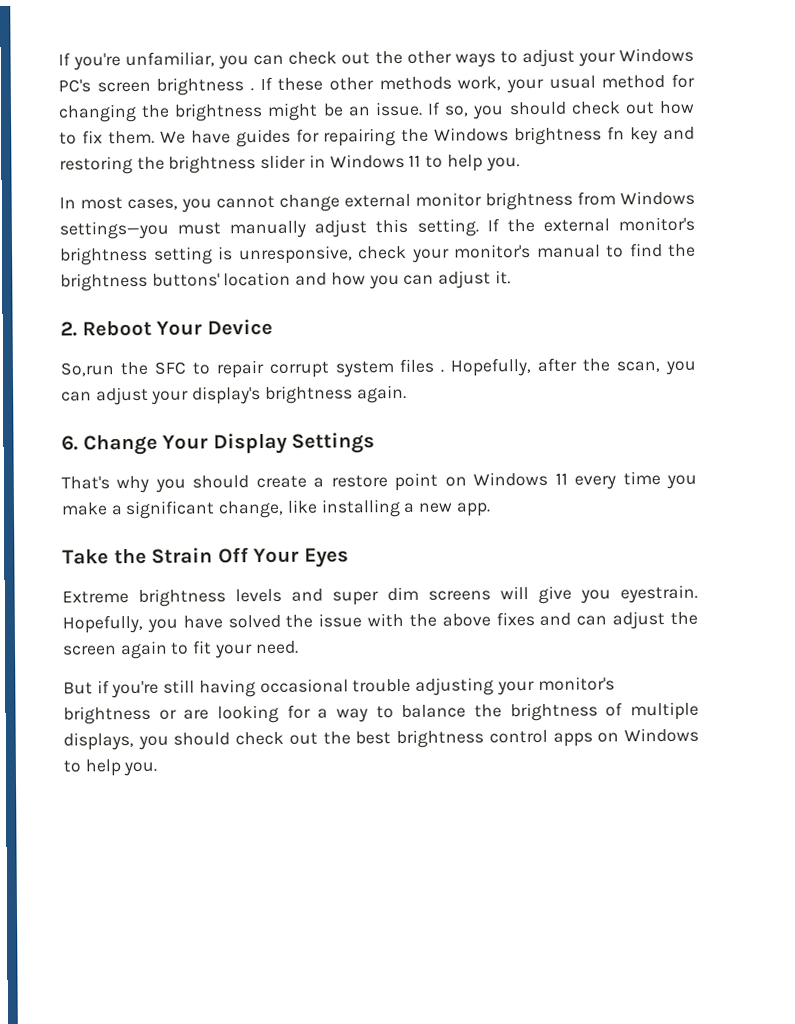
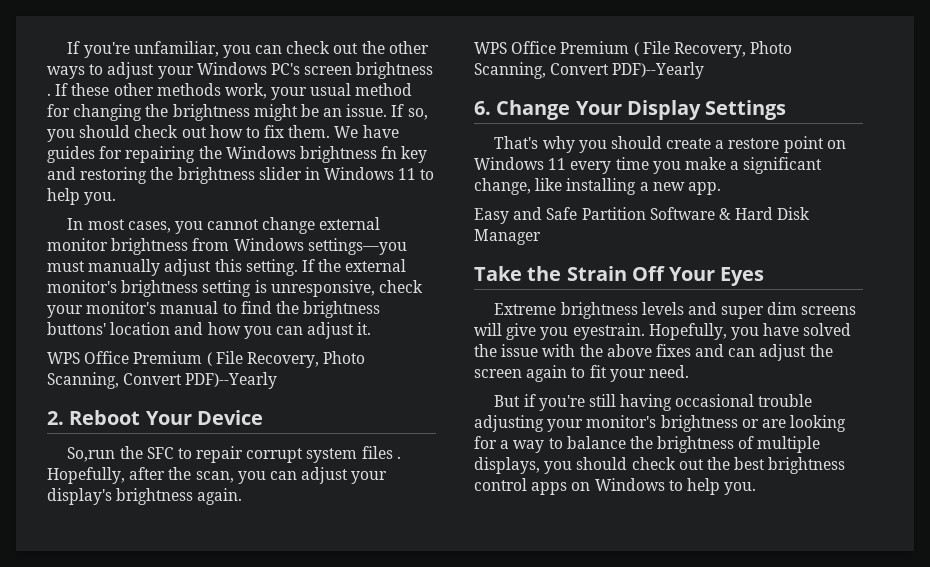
  If the external monitor's brightness setting is unresponsive, check your monitor's manual to find the brightness buttons' location and how you can adjust it.
+ WPS Office Premium ( File Recovery, Photo Scanning, Convert PDF)--Yearly
  Hopefully, after the scan, you can adjust your display's brightness again.
+ WPS Office Premium ( File Recovery, Photo Scanning, Convert PDF)--Yearly
+ Easy and Safe Partition Software & Hard Disk Manager

